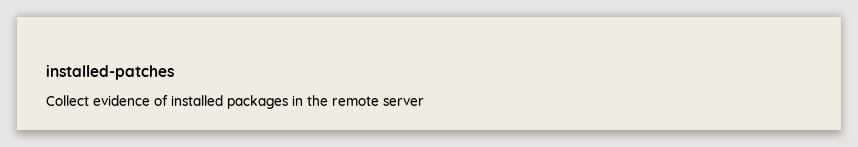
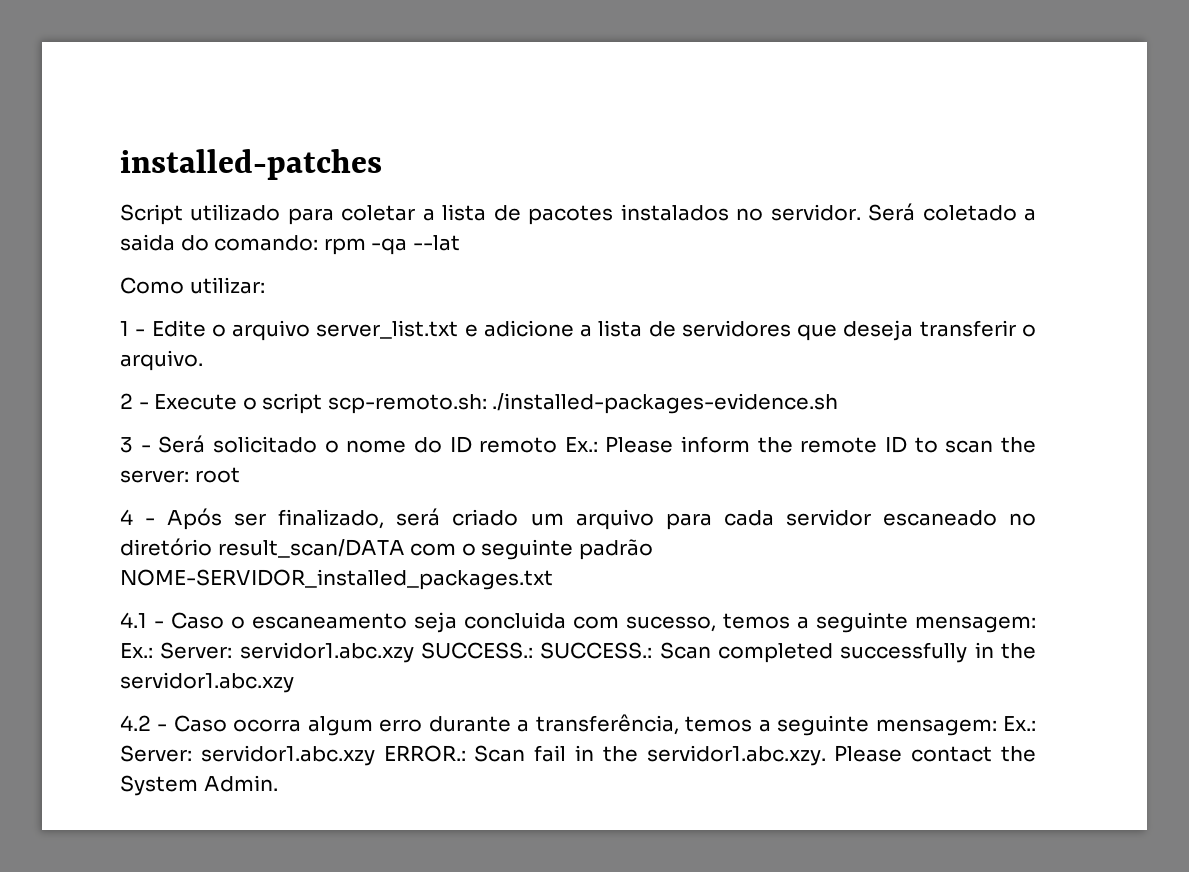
- Collect evidence of installed packages in the remote server
+ Script utilizado para coletar a lista de pacotes instalados no servidor. Será coletado a saida do comando: rpm -qa --lat
+ Como utilizar:
+ 1 - Edite o arquivo server_list.txt e adicione a lista de servidores que deseja transferir o arquivo.
+ 2 - Execute o script scp-remoto.sh: ./installed-packages-evidence.sh
+ 3 - Será solicitado o nome do ID remoto Ex.: Please inform the remote ID to scan the server: root
+ 4 - Após ser finalizado, será criado um arquivo para cada servidor escaneado no diretório result_scan/DATA com o seguinte padrão NOME-SERVIDOR_installed_packages.txt
+ 4.1 - Caso o escaneamento seja concluida com sucesso, temos a seguinte mensagem: Ex.: Server: servidor1.abc.xzy SUCCESS.: SUCCESS.: Scan completed successfully in the servidor1.abc.xzy
+ 4.2 - Caso ocorra algum erro durante a transferência, temos a seguinte mensagem: Ex.: Server: servidor1.abc.xzy ERROR.: Scan fail in the servidor1.abc.xzy. Please contact the System Admin.

